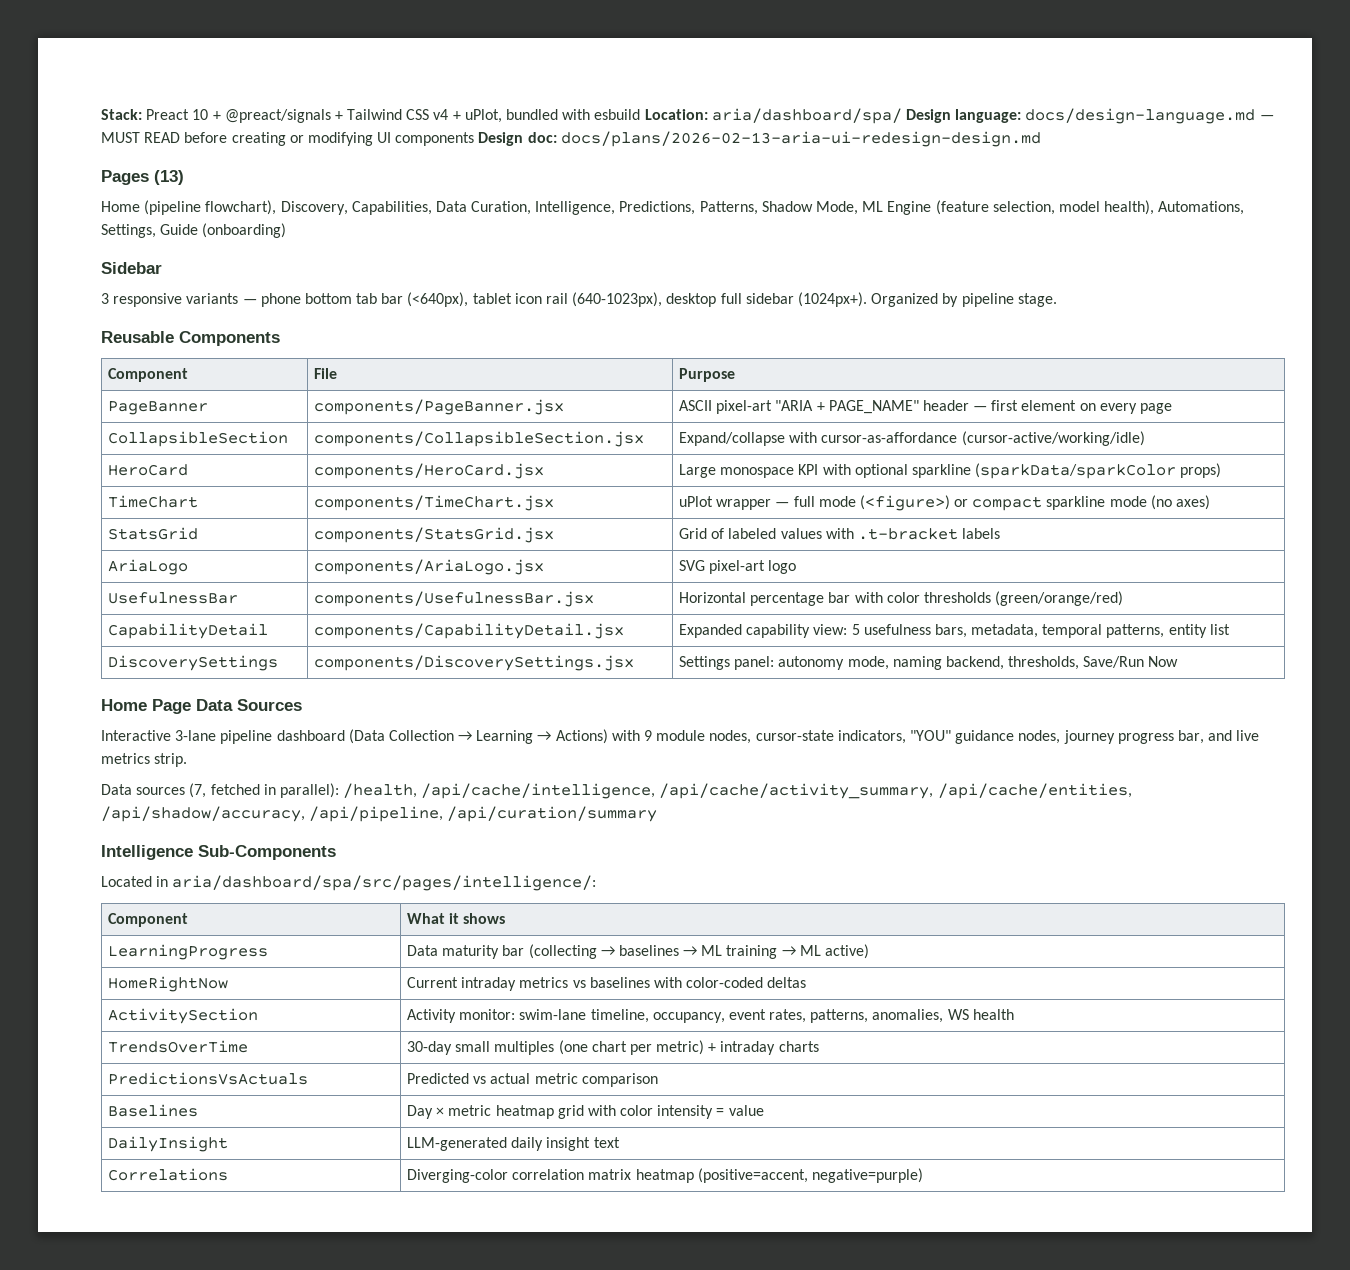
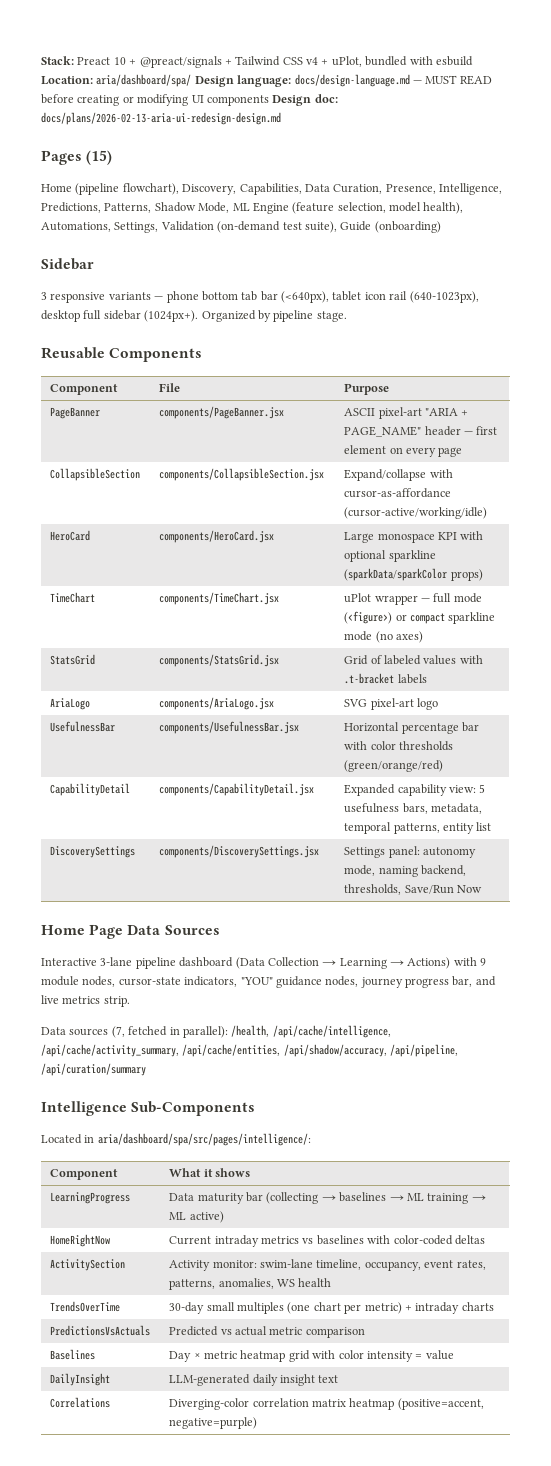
- Pages (13)
+ Pages (15)
- Home (pipeline flowchart), Discovery, Capabilities, Data Curation, Intelligence, Predictions, Patterns, Shadow Mode, ML Engine (feature selection, model health), Automations, Settings, Guide (onboarding)
+ Home (pipeline flowchart), Discovery, Capabilities, Data Curation, Presence, Intelligence, Predictions, Patterns, Shadow Mode, ML Engine (feature selection, model health), Automations, Settings, Validation (on-demand test suite), Guide (onboarding)

